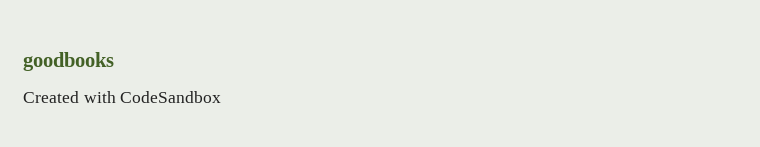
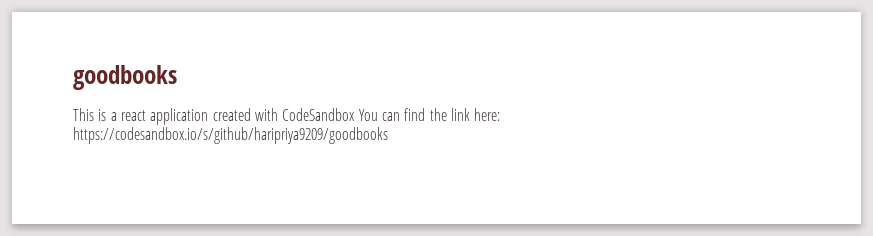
- Created with CodeSandbox
+ This is a react application created with CodeSandbox You can find the link here: https://codesandbox.io/s/github/haripriya9209/goodbooks

